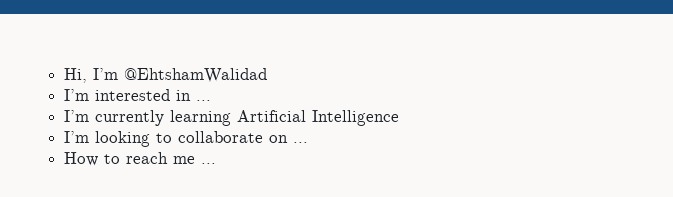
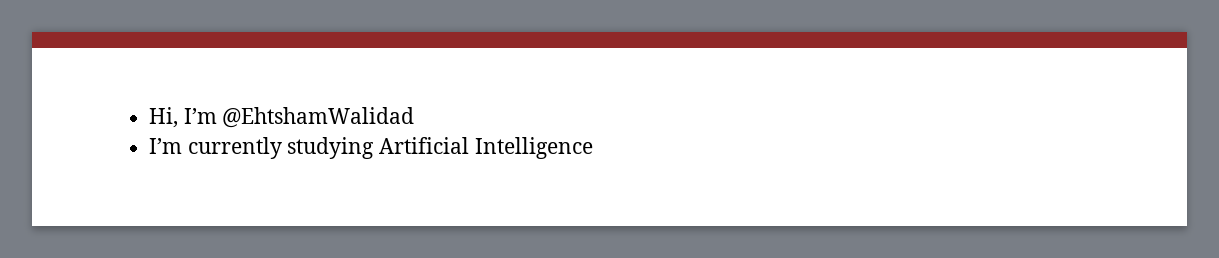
- I’m interested in ...
- I’m currently learning Artificial Intelligence
+ I’m currently studying Artificial Intelligence
- I’m looking to collaborate on ...
- How to reach me ...

